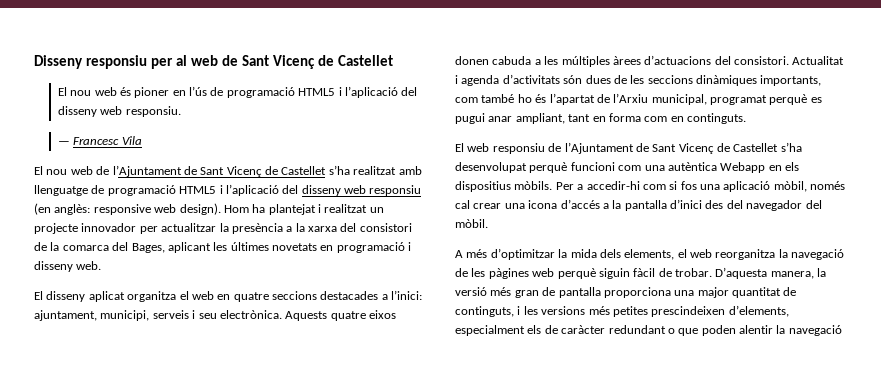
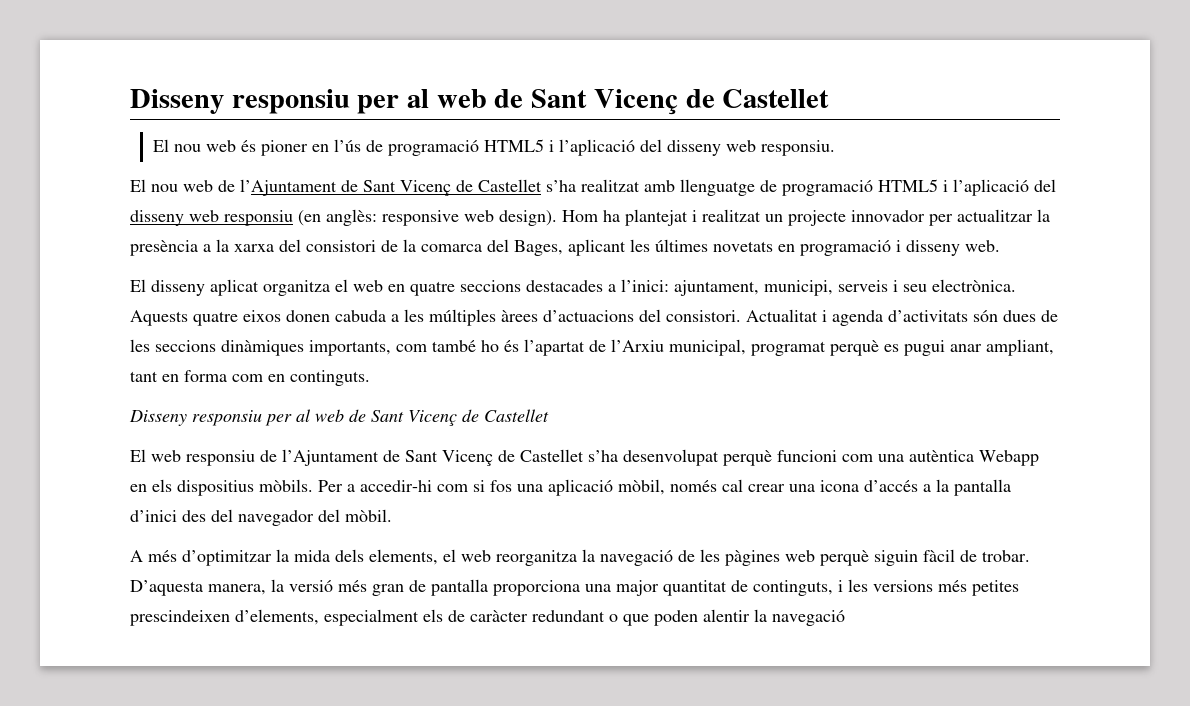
- — Francesc Vila
  Actualitat i agenda d’activitats són dues de les seccions dinàmiques importants, com també ho és l’apartat de l’Arxiu municipal, programat perquè es pugui anar ampliant, tant en forma com en continguts.
+ Disseny responsiu per al web de Sant Vicenç de Castellet

